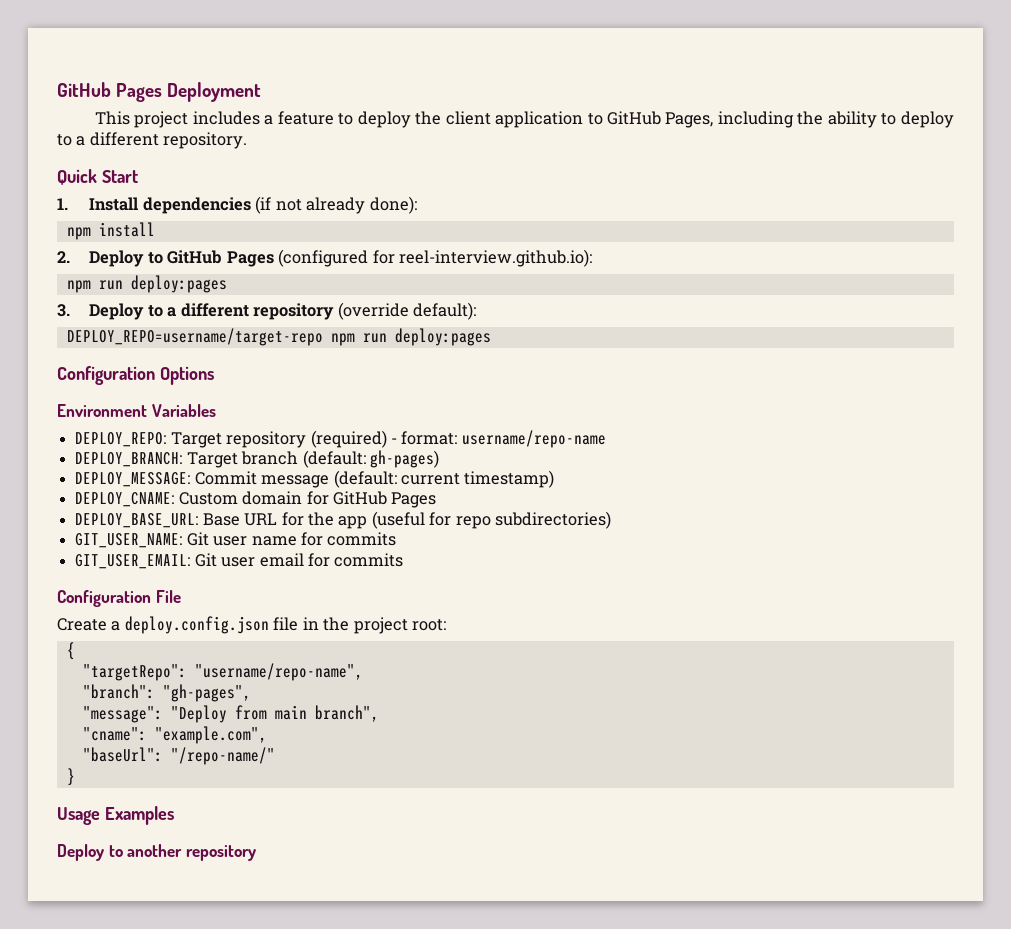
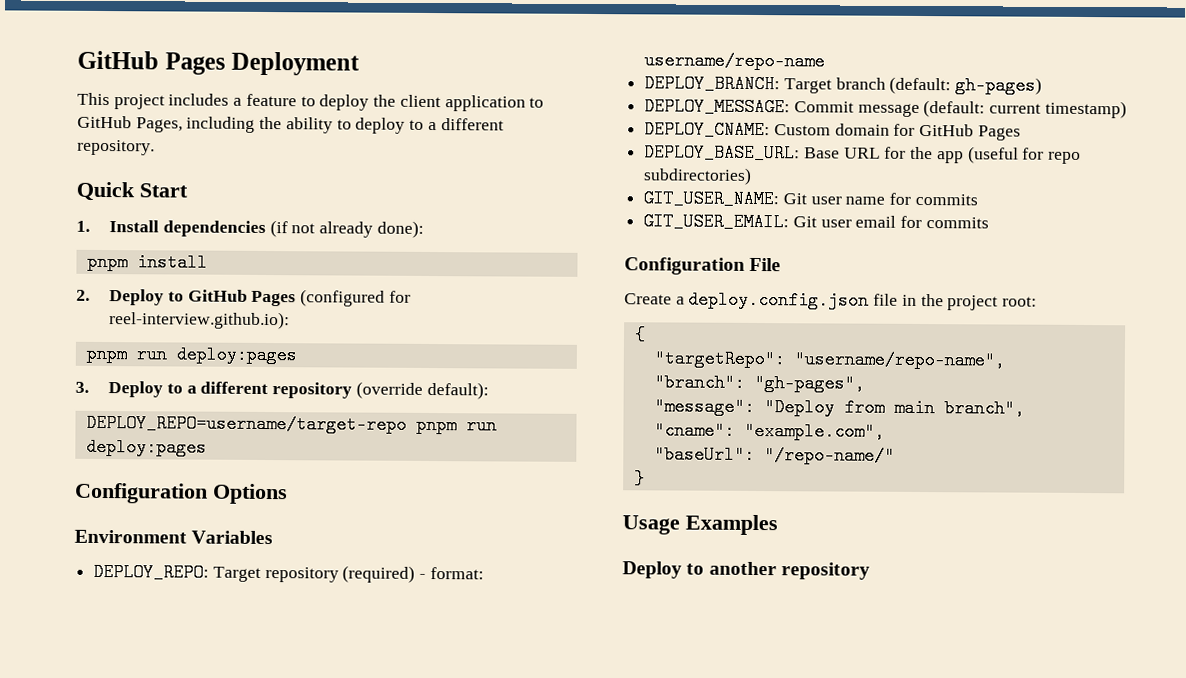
- npm install
+ pnpm install
  2. Deploy to GitHub Pages (configured for reel-interview.github.io):
- npm run deploy:pages
+ pnpm run deploy:pages
- DEPLOY_REPO=username/target-repo npm run deploy:pages
+ DEPLOY_REPO=username/target-repo pnpm run deploy:pages

